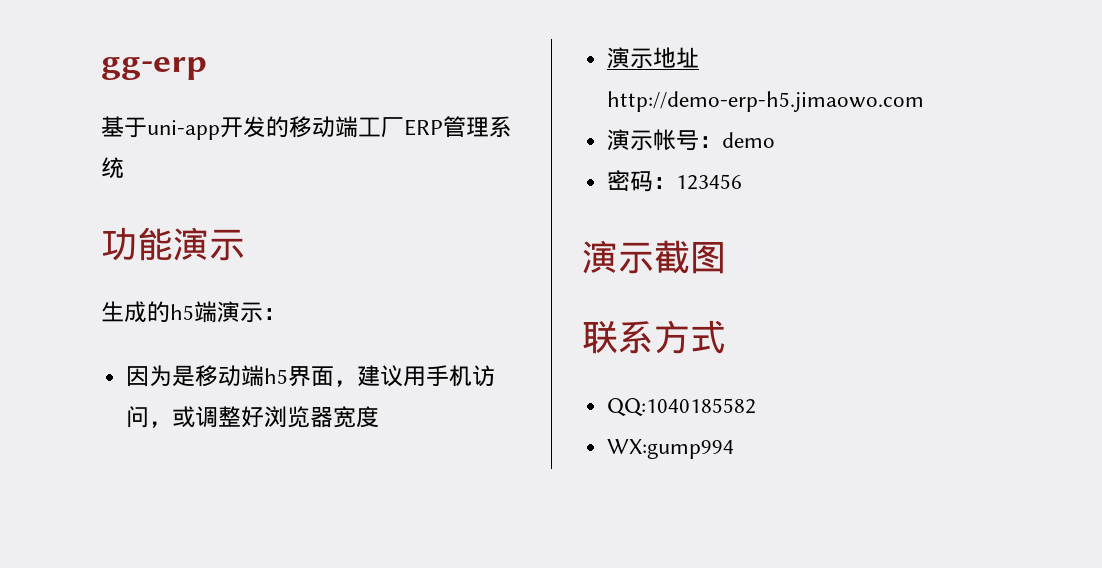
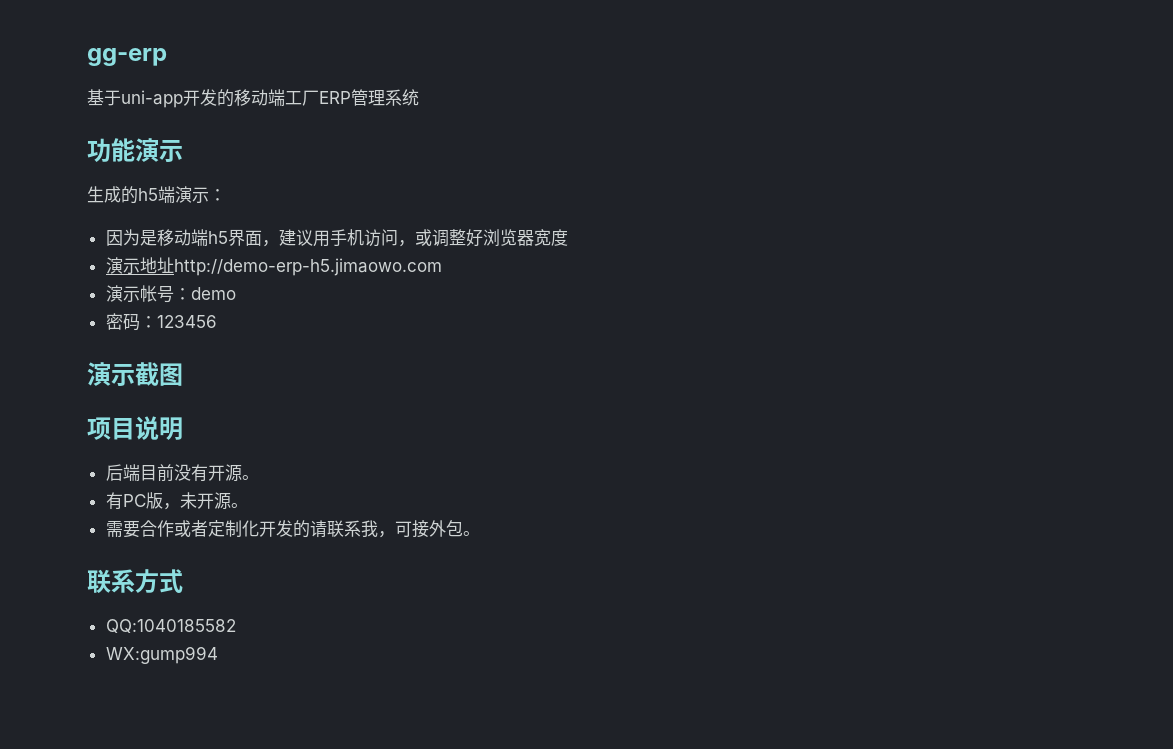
+ 项目说明
+ 后端目前没有开源。
+ 有PC版，未开源。
+ 需要合作或者定制化开发的请联系我，可接外包。

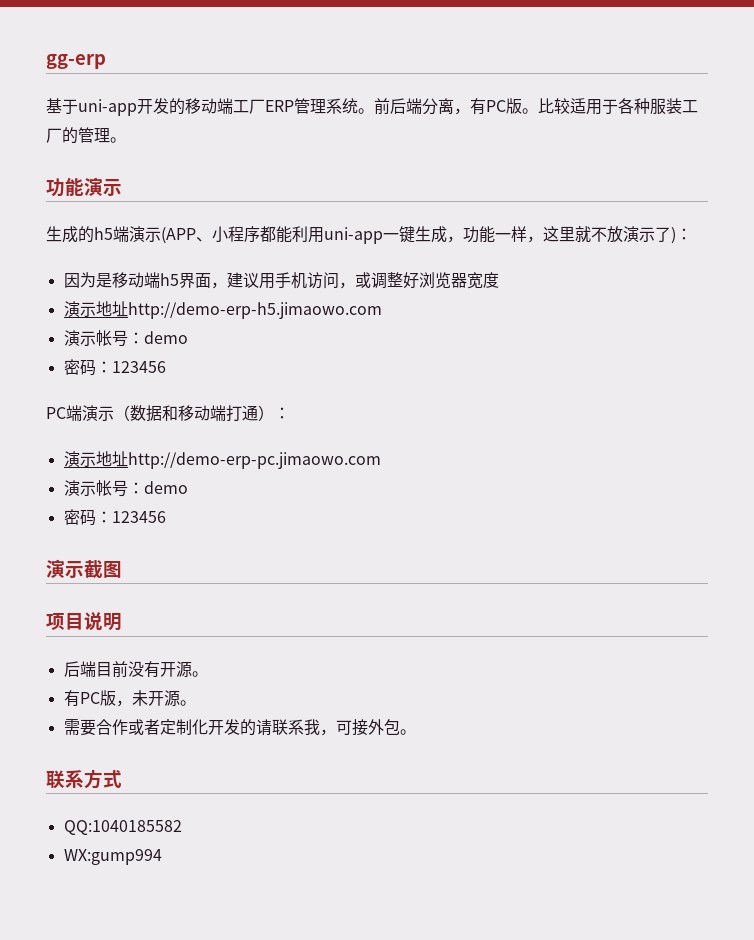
- 基于uni-app开发的移动端工厂ERP管理系统
+ 基于uni-app开发的移动端工厂ERP管理系统。前后端分离，有PC版。比较适用于各种服装工厂的管理。
- 生成的h5端演示：
+ 生成的h5端演示(APP、小程序都能利用uni-app一键生成，功能一样，这里就不放演示了)：
+ PC端演示（数据和移动端打通）：
+ 演示地址http://demo-erp-pc.jimaowo.com
+ 演示帐号：demo
+ 密码：123456

